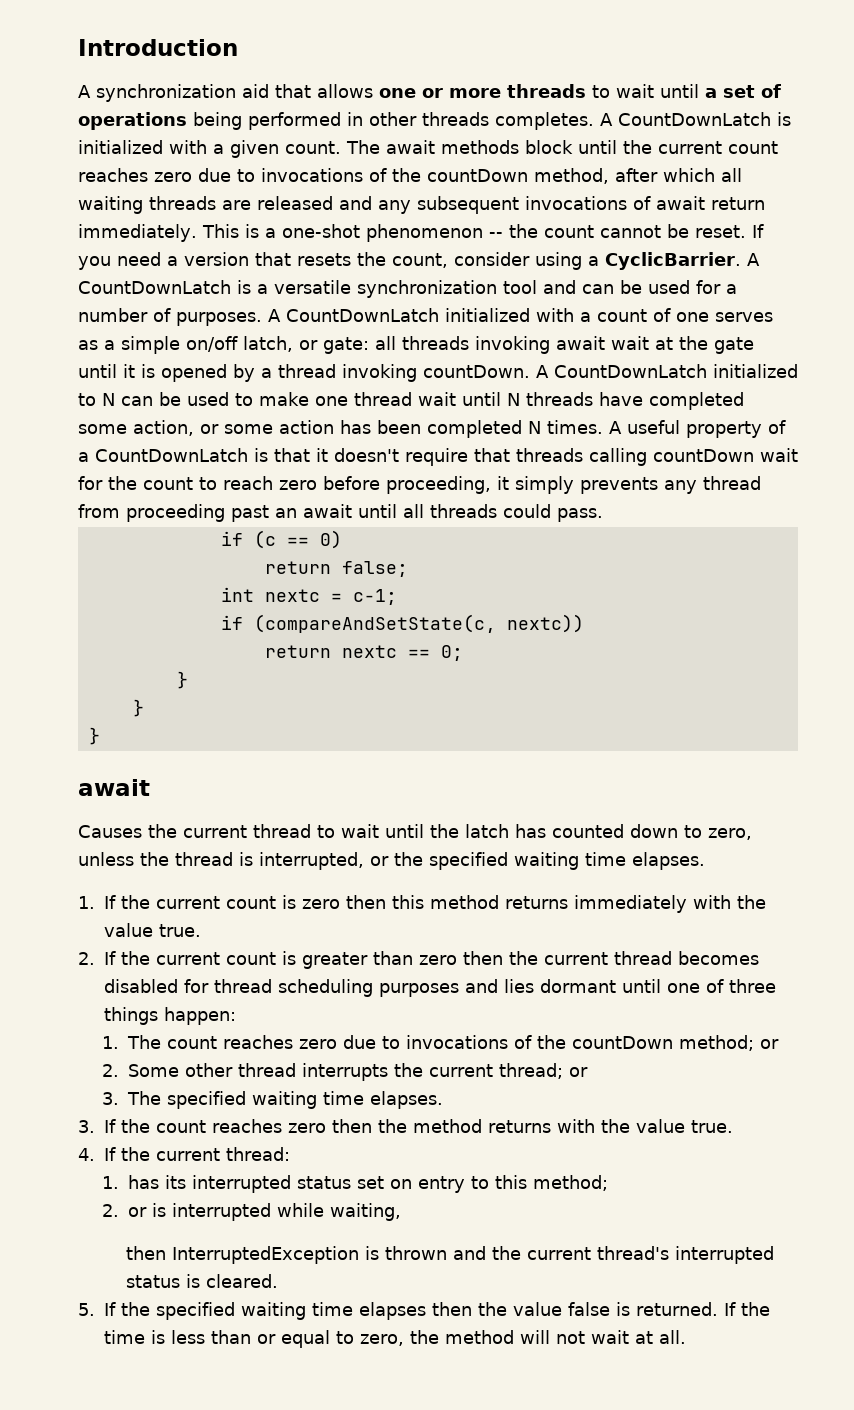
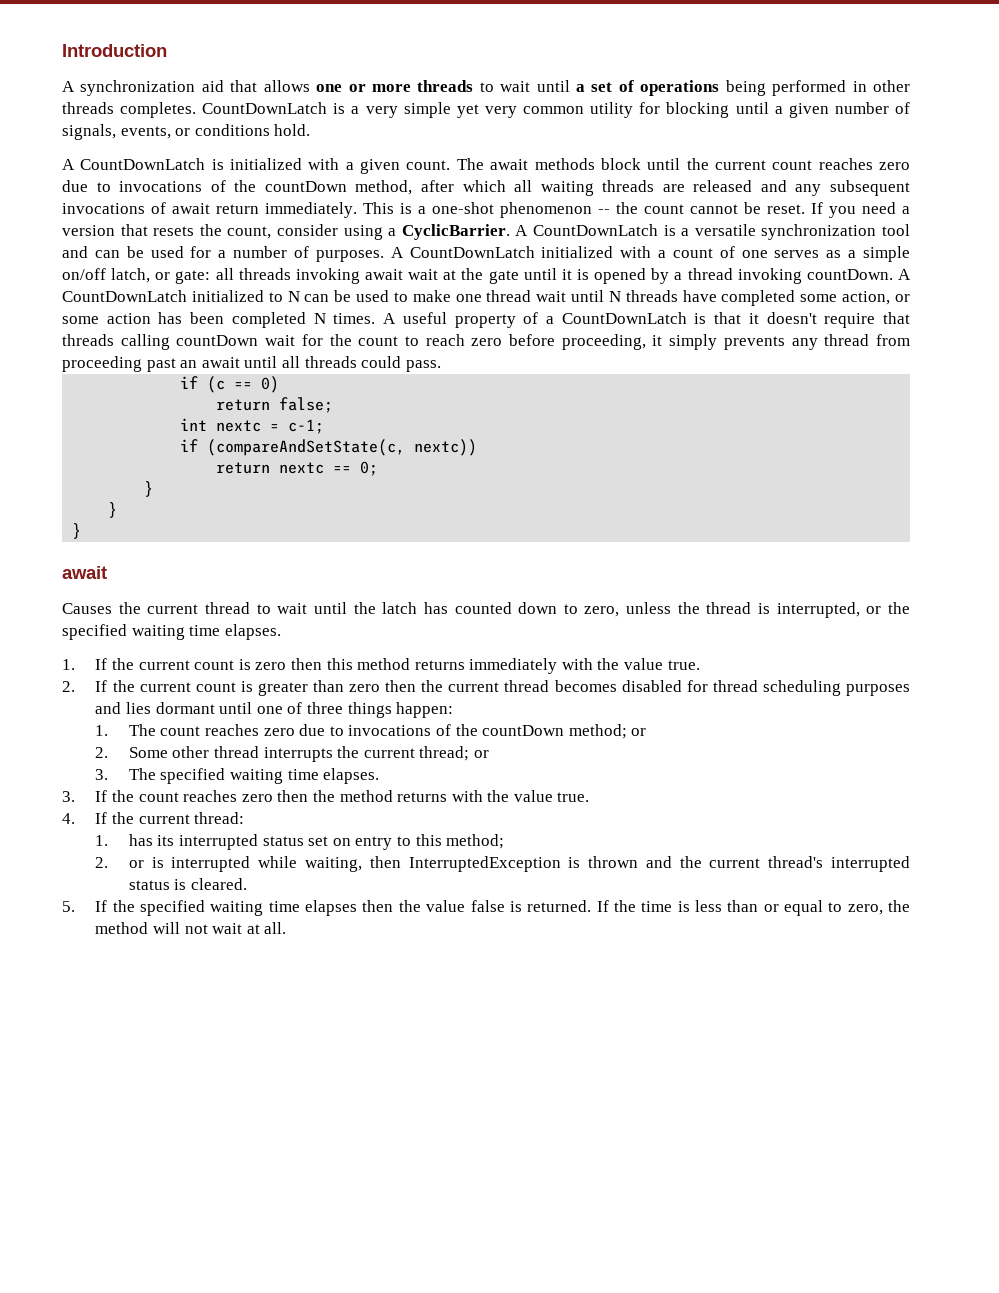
- A synchronization aid that allows one or more threads to wait until a set of operations being performed in other threads completes. A CountDownLatch is initialized with a given count.
+ A synchronization aid that allows one or more threads to wait until a set of operations being performed in other threads completes. CountDownLatch is a very simple yet very common utility for blocking until a given number of signals, events, or conditions hold.
+ A CountDownLatch is initialized with a given count.
- 2. or is interrupted while waiting,
- then InterruptedException is thrown and the current thread's interrupted status is cleared.
+ 2. or is interrupted while waiting, then InterruptedException is thrown and the current thread's interrupted status is cleared.

